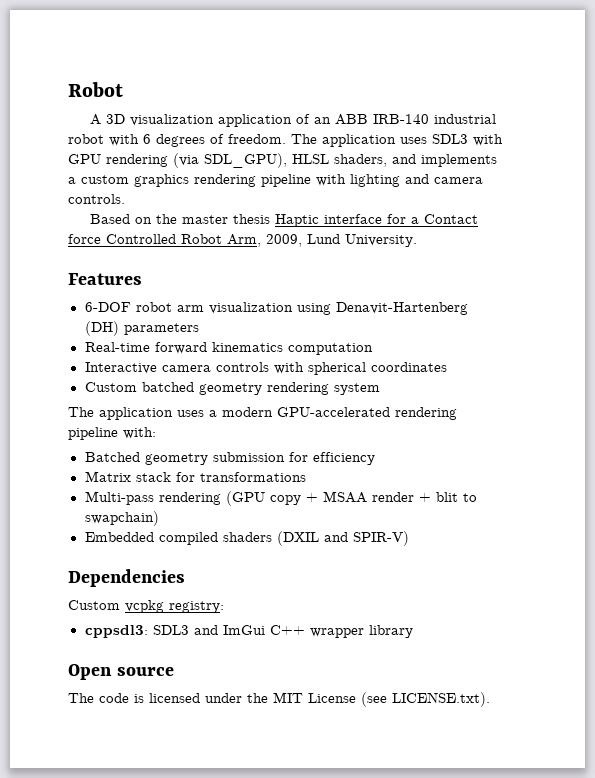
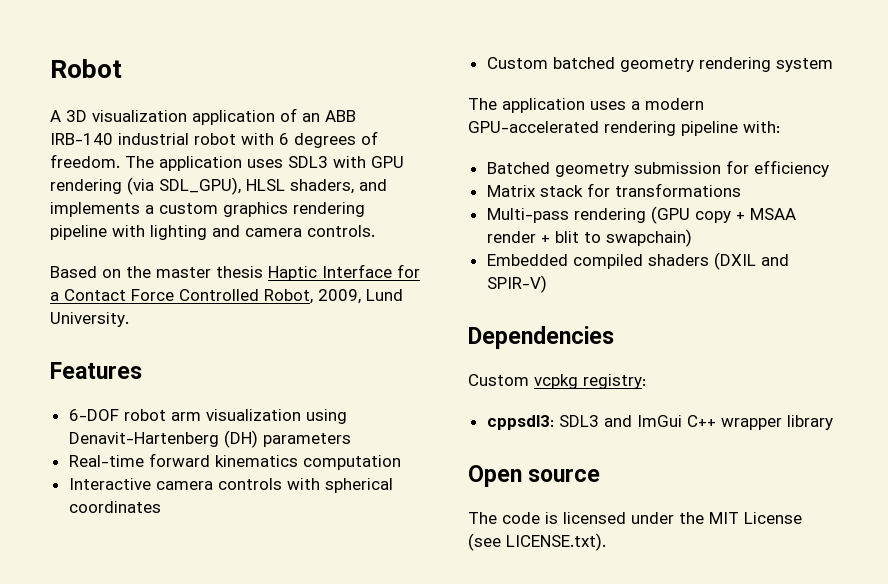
- Based on the master thesis Haptic interface for a Contact force Controlled Robot Arm, 2009, Lund University.
+ Based on the master thesis Haptic Interface for a Contact Force Controlled Robot, 2009, Lund University.

